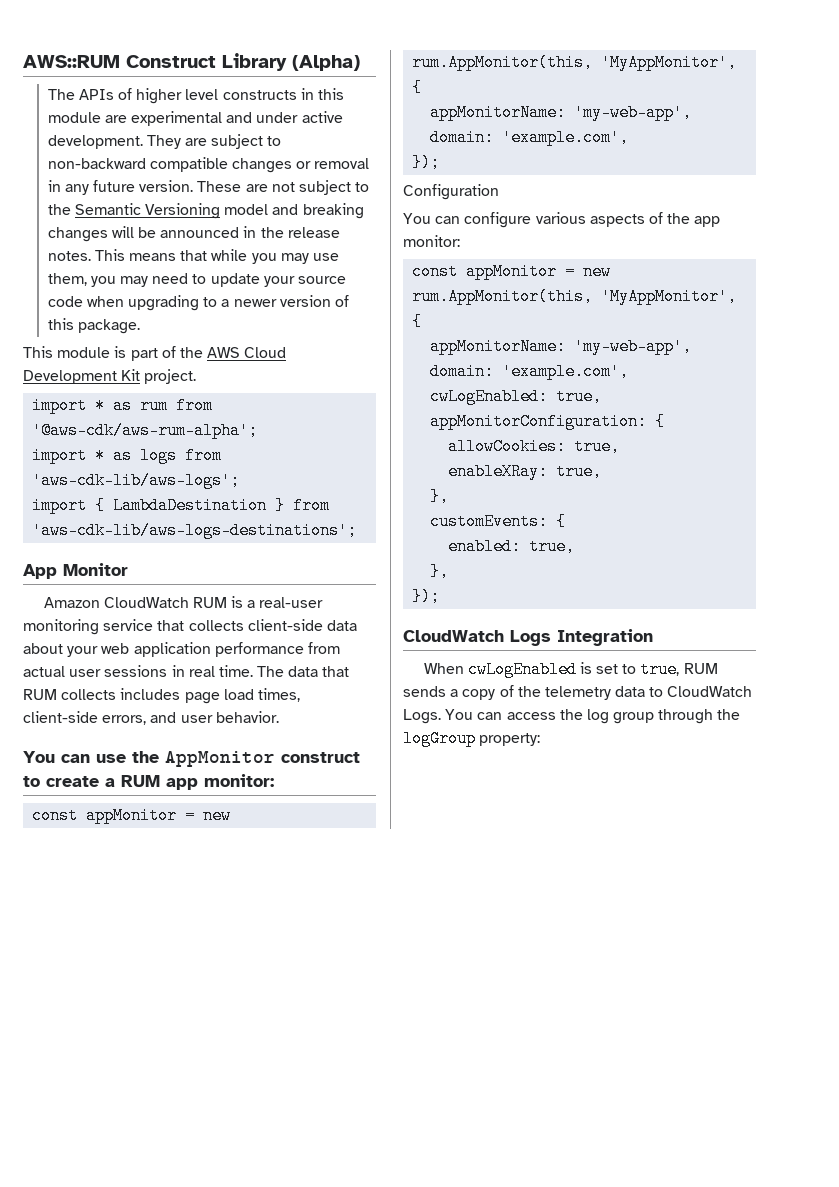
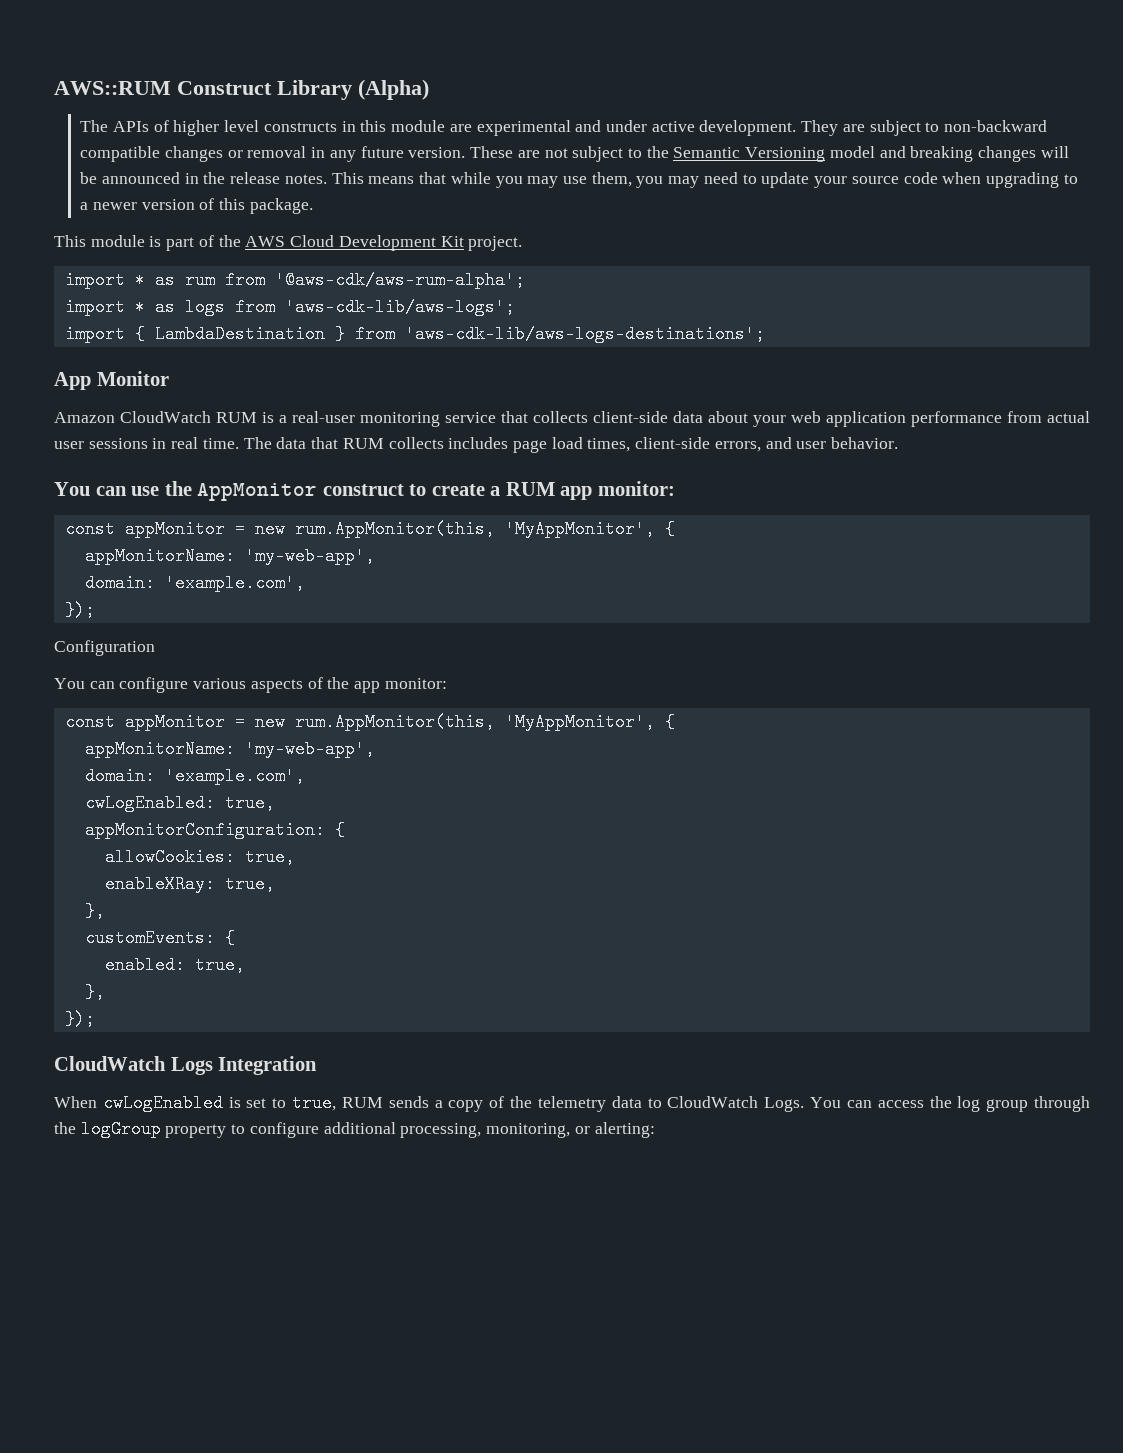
- You can access the log group through the logGroup property:
+ You can access the log group through the logGroup property to configure additional processing, monitoring, or alerting:

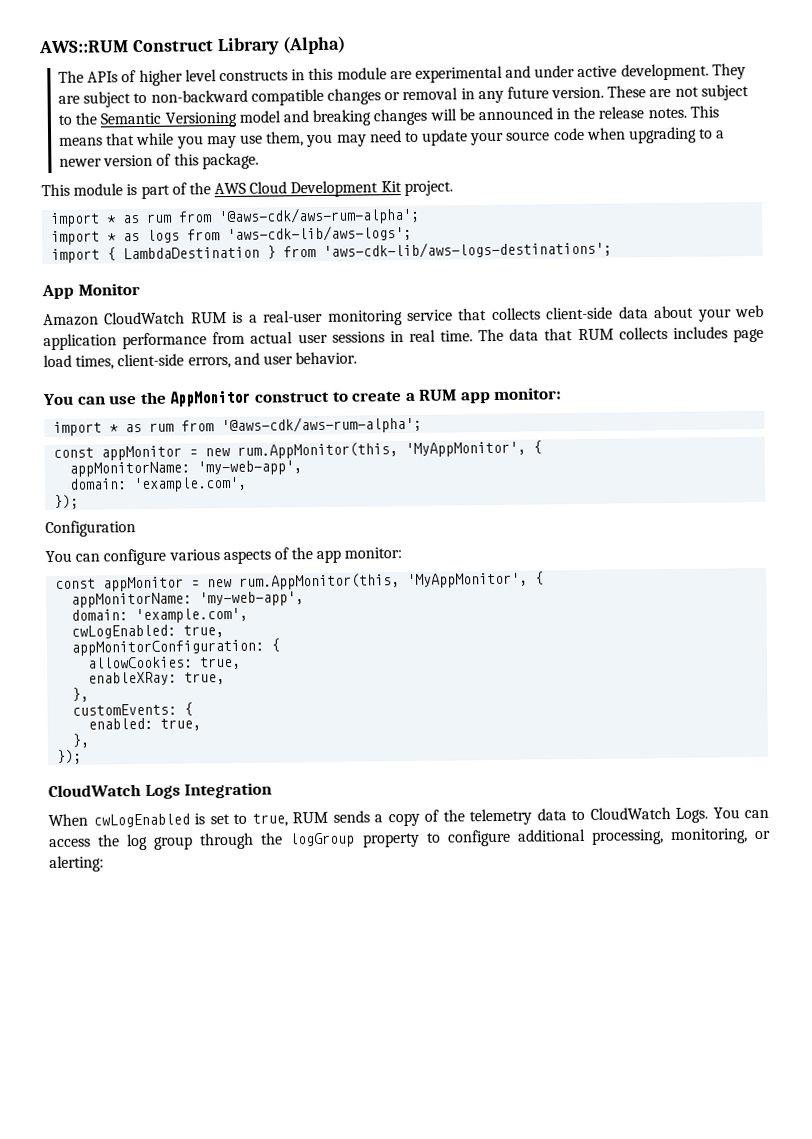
  You can use the AppMonitor construct to create a RUM app monitor:
+ import * as rum from '@aws-cdk/aws-rum-alpha';

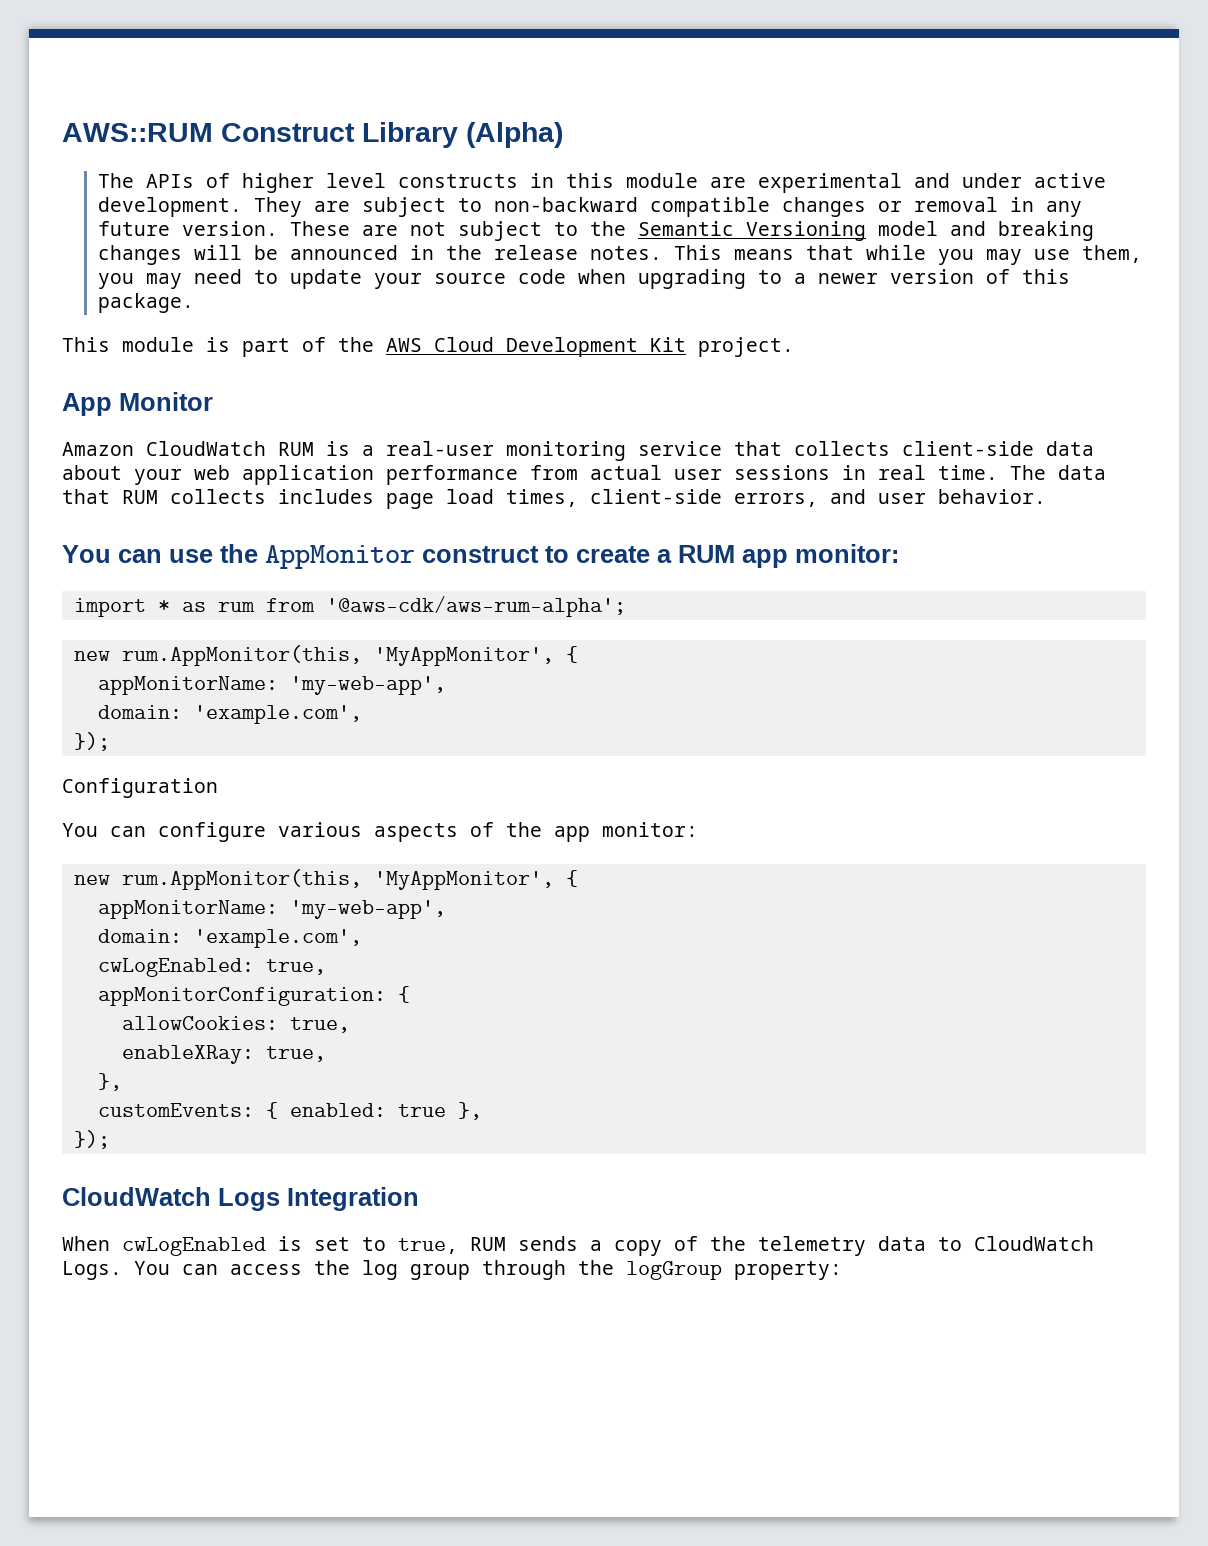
  This module is part of the AWS Cloud Development Kit project.
- import * as rum from '@aws-cdk/aws-rum-alpha';
- import * as logs from 'aws-cdk-lib/aws-logs';
- import { LambdaDestination } from 'aws-cdk-lib/aws-logs-destinations';
  You can use the AppMonitor construct to create a RUM app monitor:
  import * as rum from '@aws-cdk/aws-rum-alpha';
- const appMonitor = new rum.AppMonitor(this, 'MyAppMonitor', {
+ new rum.AppMonitor(this, 'MyAppMonitor', {
  You can configure various aspects of the app monitor:
- const appMonitor = new rum.AppMonitor(this, 'MyAppMonitor', {
+ new rum.AppMonitor(this, 'MyAppMonitor', {
- customEvents: {
- enabled: true,
- },
+ customEvents: { enabled: true },
- You can access the log group through the logGroup property to configure additional processing, monitoring, or alerting:
+ You can access the log group through the logGroup property:

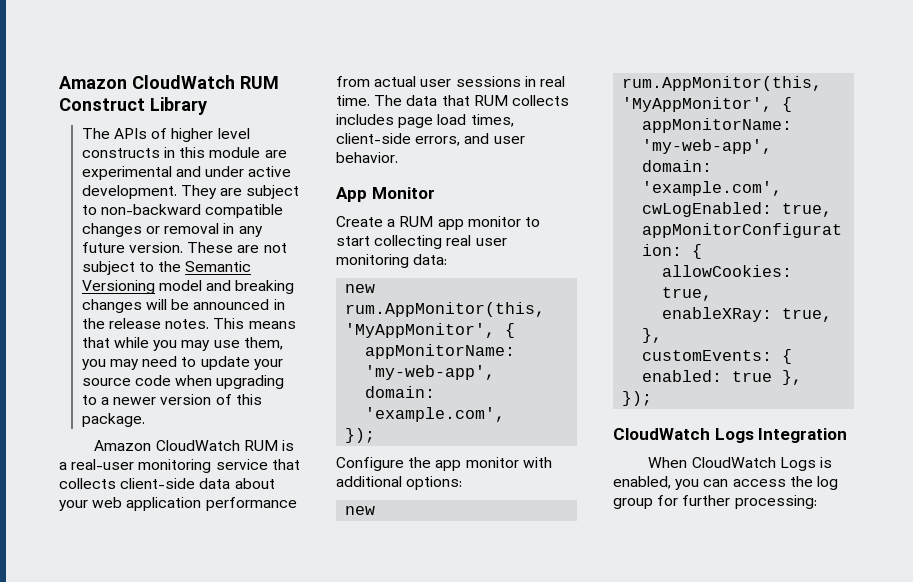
- AWS::RUM Construct Library (Alpha)
+ Amazon CloudWatch RUM Construct Library
- This module is part of the AWS Cloud Development Kit project.
- App Monitor
- You can use the AppMonitor construct to create a RUM app monitor:
- import * as rum from '@aws-cdk/aws-rum-alpha';
+ App Monitor
+ Create a RUM app monitor to start collecting real user monitoring data:
- Configuration
- You can configure various aspects of the app monitor:
+ Configure the app monitor with additional options:
- When cwLogEnabled is set to true, RUM sends a copy of the telemetry data to CloudWatch Logs. You can access the log group through the logGroup property:
+ When CloudWatch Logs is enabled, you can access the log group for further processing:

